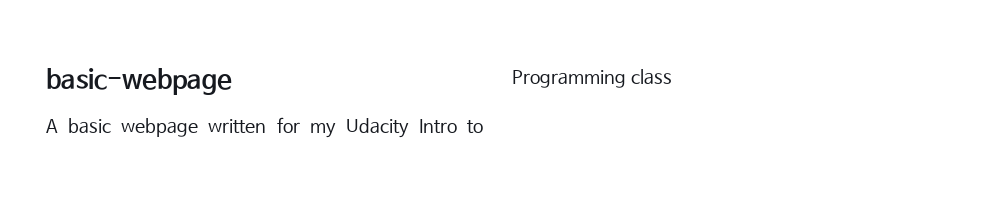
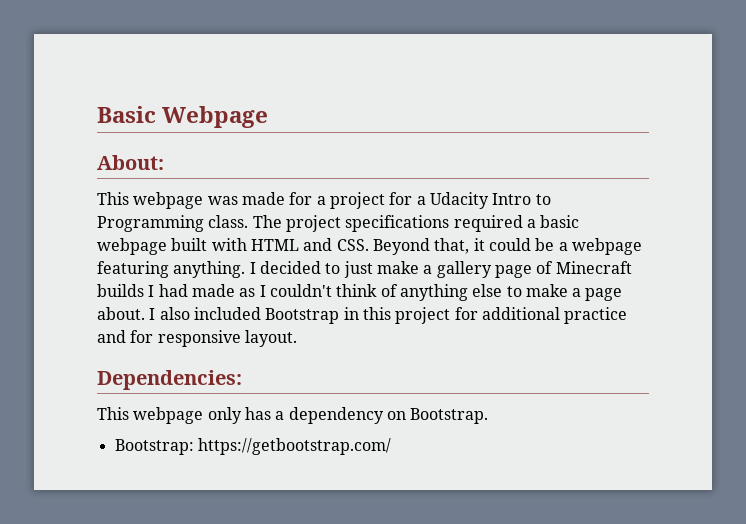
- basic-webpage
- A basic webpage written for my Udacity Intro to Programming class
+ Basic Webpage
+ About:
+ This webpage was made for a project for a Udacity Intro to Programming class. The project specifications required a basic webpage built with HTML and CSS. Beyond that, it could be a webpage featuring anything. I decided to just make a gallery page of Minecraft builds I had made as I couldn't think of anything else to make a page about. I also included Bootstrap in this project for additional practice and for responsive layout.
+ Dependencies:
+ This webpage only has a dependency on Bootstrap.
+ Bootstrap: https://getbootstrap.com/

